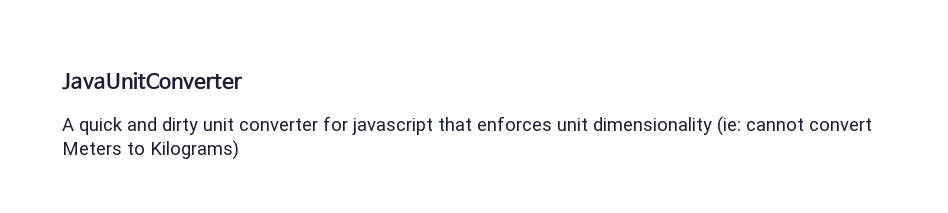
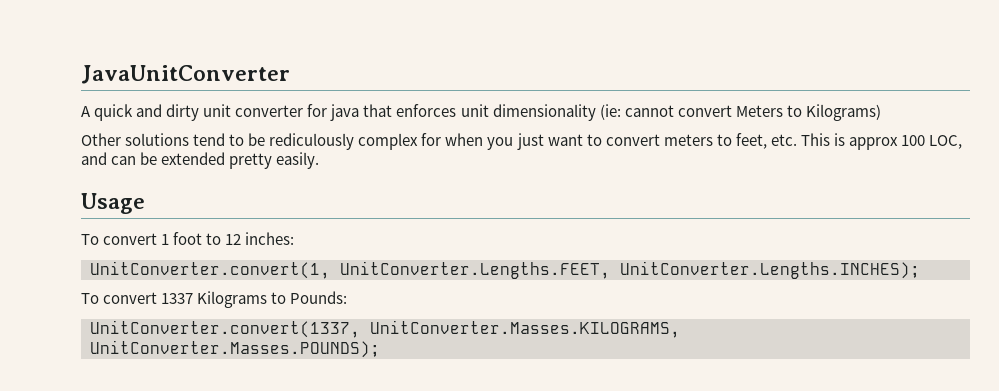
- A quick and dirty unit converter for javascript that enforces unit dimensionality (ie: cannot convert Meters to Kilograms)
+ A quick and dirty unit converter for java that enforces unit dimensionality (ie: cannot convert Meters to Kilograms)
+ Other solutions tend to be rediculously complex for when you just want to convert meters to feet, etc. This is approx 100 LOC, and can be extended pretty easily.
+ Usage
+ To convert 1 foot to 12 inches:
+ UnitConverter.convert(1, UnitConverter.Lengths.FEET, UnitConverter.Lengths.INCHES);
+ To convert 1337 Kilograms to Pounds:
+ UnitConverter.convert(1337, UnitConverter.Masses.KILOGRAMS, UnitConverter.Masses.POUNDS);

